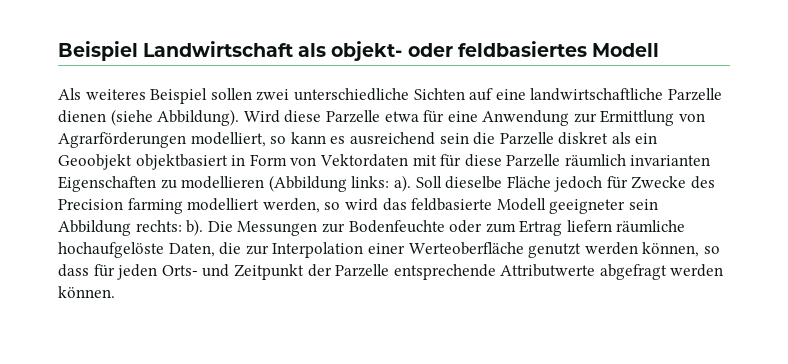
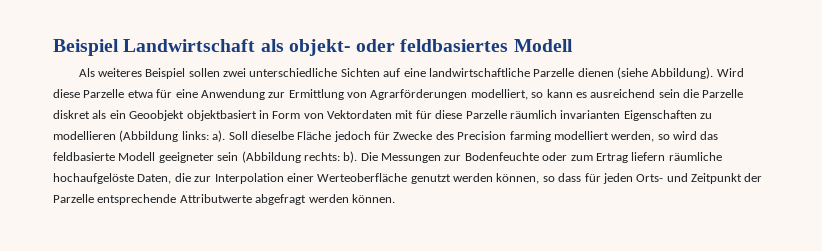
- Soll dieselbe Fläche jedoch für Zwecke des Precision farming modelliert werden, so wird das feldbasierte Modell geeigneter sein Abbildung rechts: b).
+ Soll dieselbe Fläche jedoch für Zwecke des Precision farming modelliert werden, so wird das feldbasierte Modell geeigneter sein (Abbildung rechts: b).

